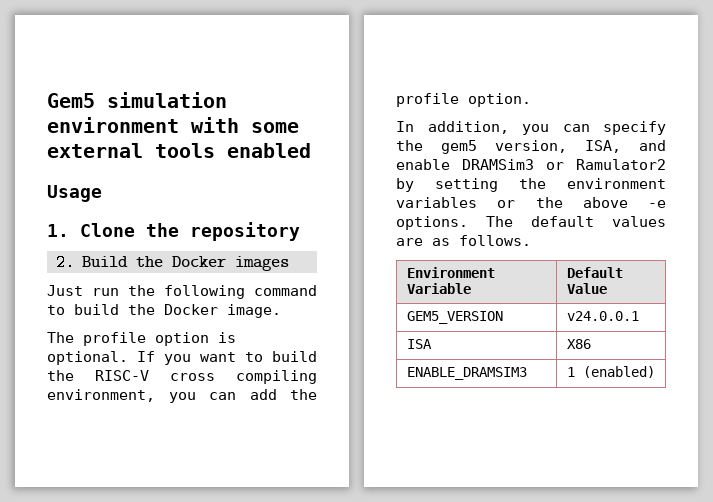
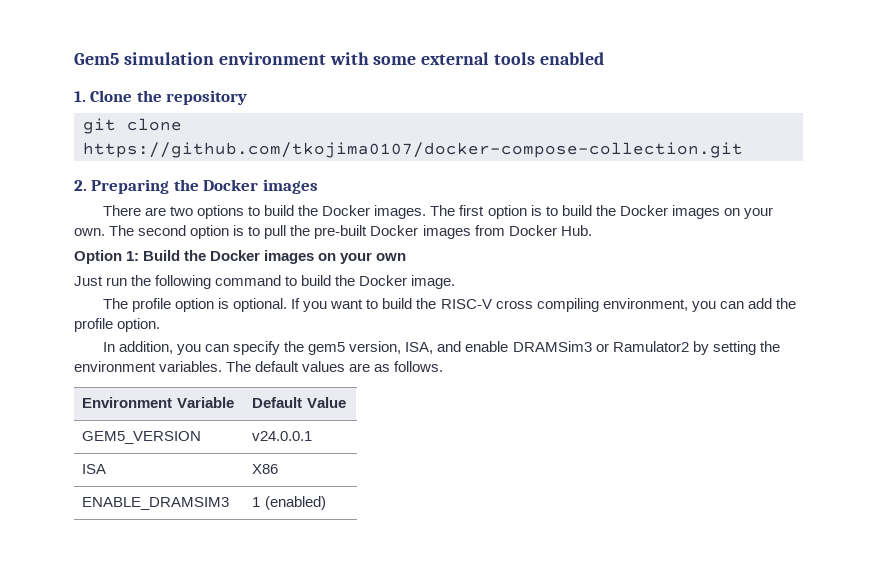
- Usage
- 2. Build the Docker images
+ git clone https://github.com/tkojima0107/docker-compose-collection.git
+ 2. Preparing the Docker images
+ There are two options to build the Docker images. The first option is to build the Docker images on your own. The second option is to pull the pre-built Docker images from Docker Hub.
+ Option 1: Build the Docker images on your own
- In addition, you can specify the gem5 version, ISA, and enable DRAMSim3 or Ramulator2 by setting the environment variables or the above -e options.
+ In addition, you can specify the gem5 version, ISA, and enable DRAMSim3 or Ramulator2 by setting the environment variables.

